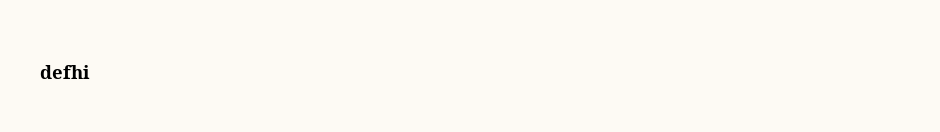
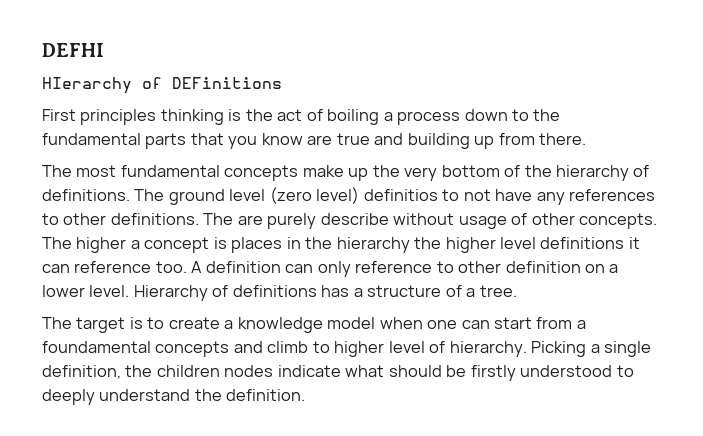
- defhi
+ DEFHI
+ HIerarchy of DEFinitions
+ First principles thinking is the act of boiling a process down to the fundamental parts that you know are true and building up from there.
+ The most fundamental concepts make up the very bottom of the hierarchy of definitions. The ground level (zero level) definitios to not have any references to other definitions. The are purely describe without usage of other concepts. The higher a concept is places in the hierarchy the higher level definitions it can reference too. A definition can only reference to other definition on a lower level. Hierarchy of definitions has a structure of a tree.
+ The target is to create a knowledge model when one can start from a foundamental concepts and climb to higher level of hierarchy. Picking a single definition, the children nodes indicate what should be firstly understood to deeply understand the definition.

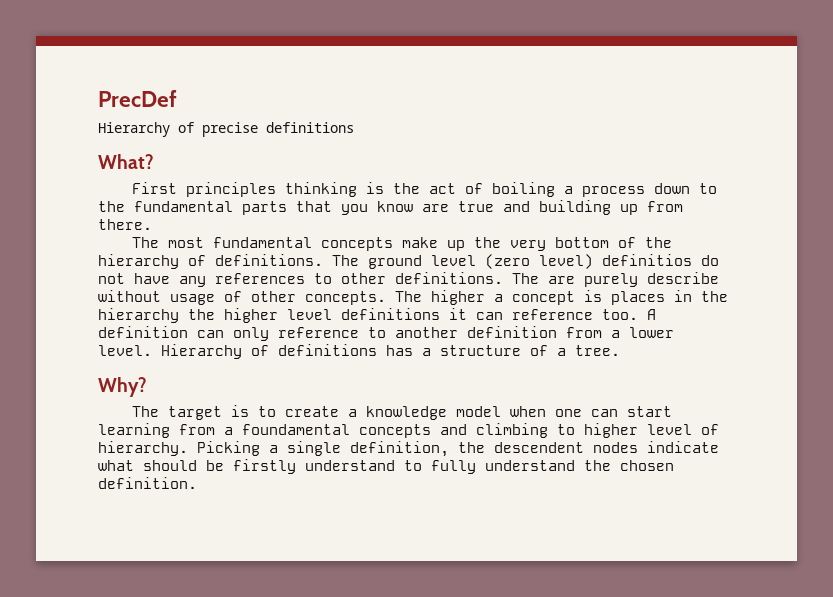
- DEFHI
- HIerarchy of DEFinitions
+ PrecDef
+ Hierarchy of precise definitions
+ What?
- The ground level (zero level) definitios to not have any references to other definitions.
+ The ground level (zero level) definitios do not have any references to other definitions.
- A definition can only reference to other definition on a lower level.
+ A definition can only reference to another definition from a lower level.
+ Why?
- The target is to create a knowledge model when one can start from a foundamental concepts and climb to higher level of hierarchy.
+ The target is to create a knowledge model when one can start learning from a foundamental concepts and climbing to higher level of hierarchy.
- Picking a single definition, the children nodes indicate what should be firstly understood to deeply understand the definition.
+ Picking a single definition, the descendent nodes indicate what should be firstly understand to fully understand the chosen definition.

